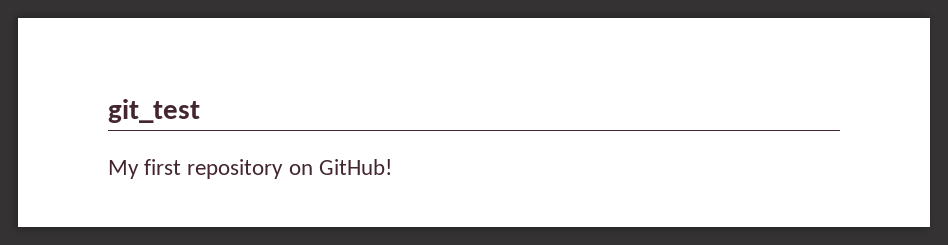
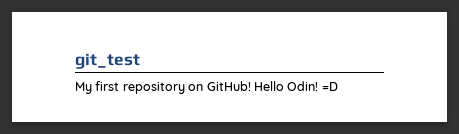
+ Hello Odin! =D

